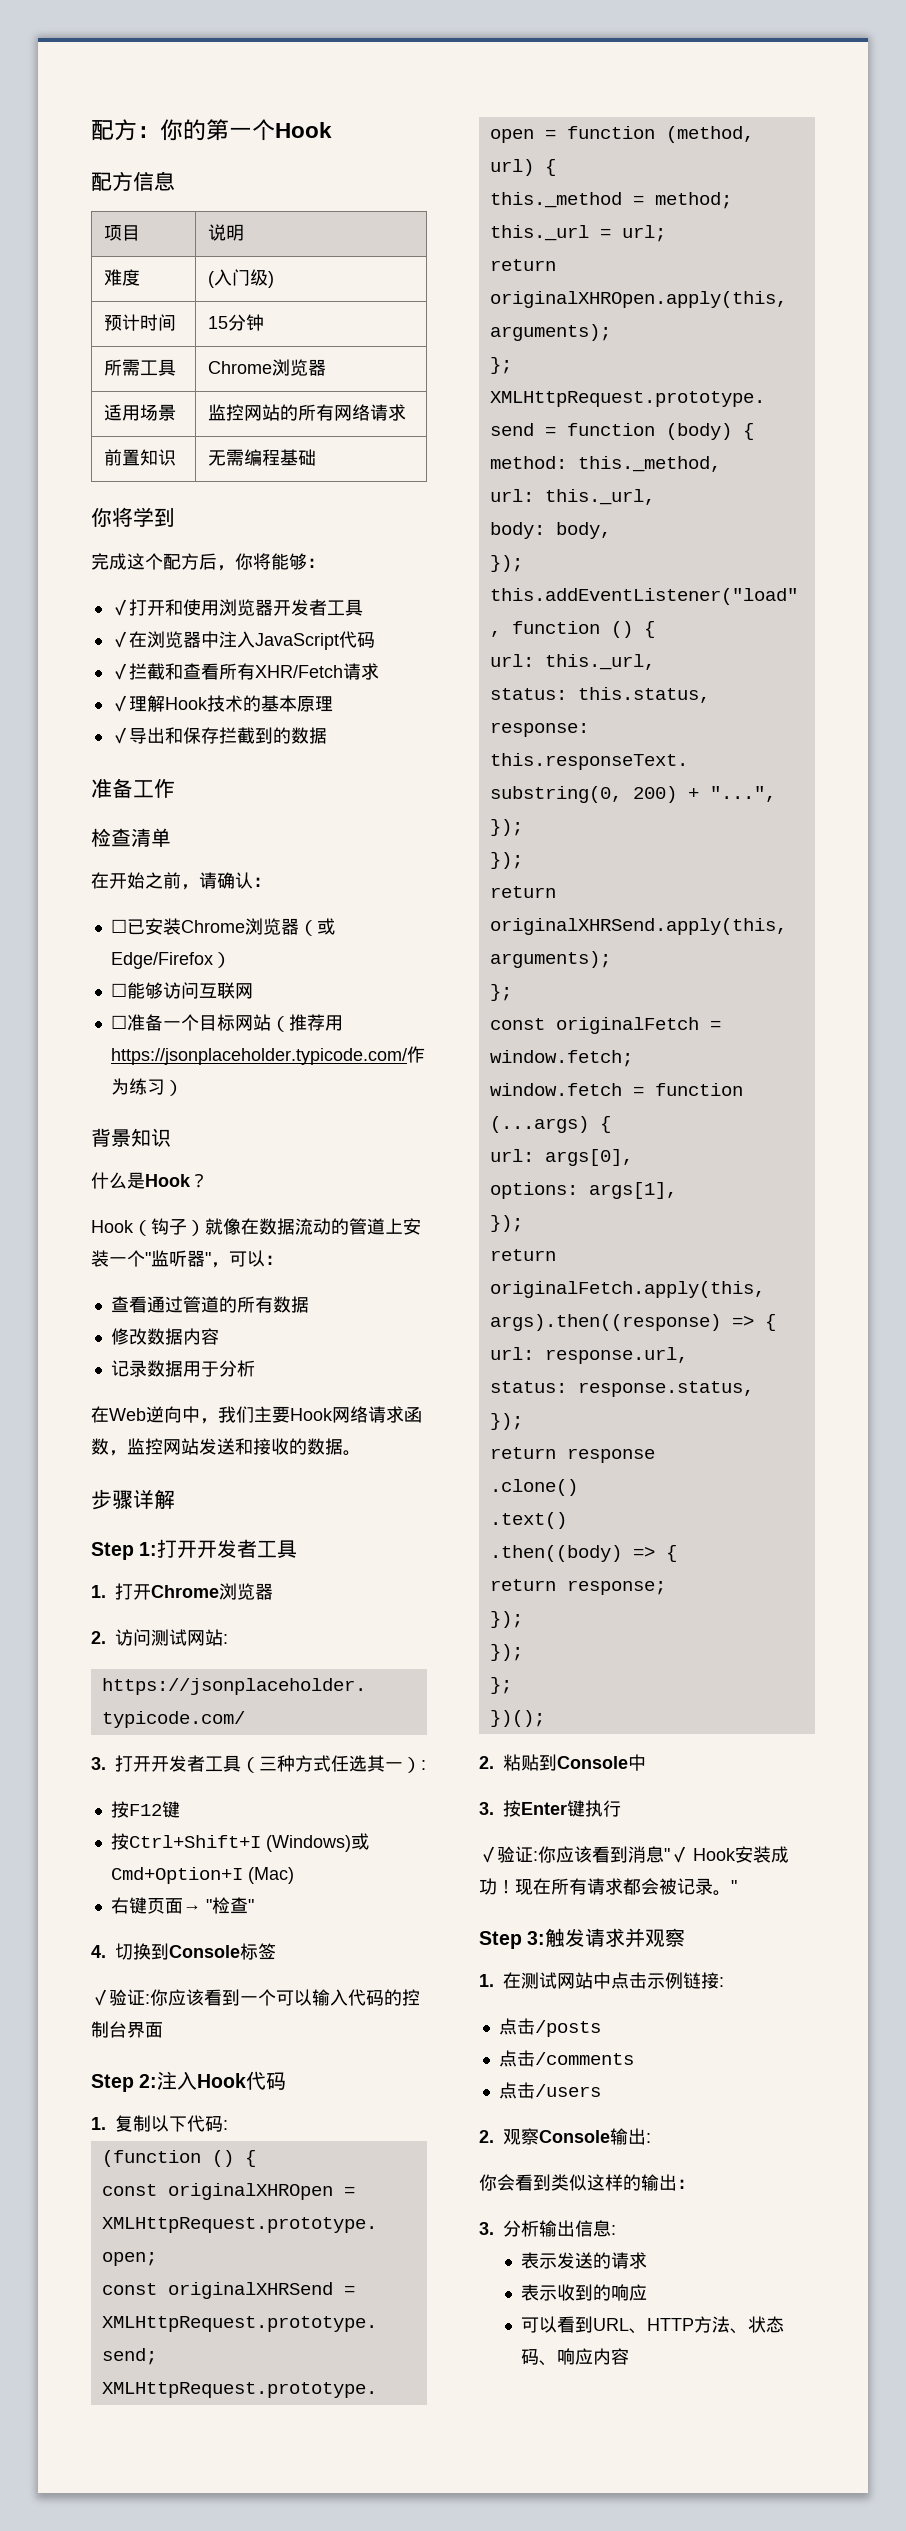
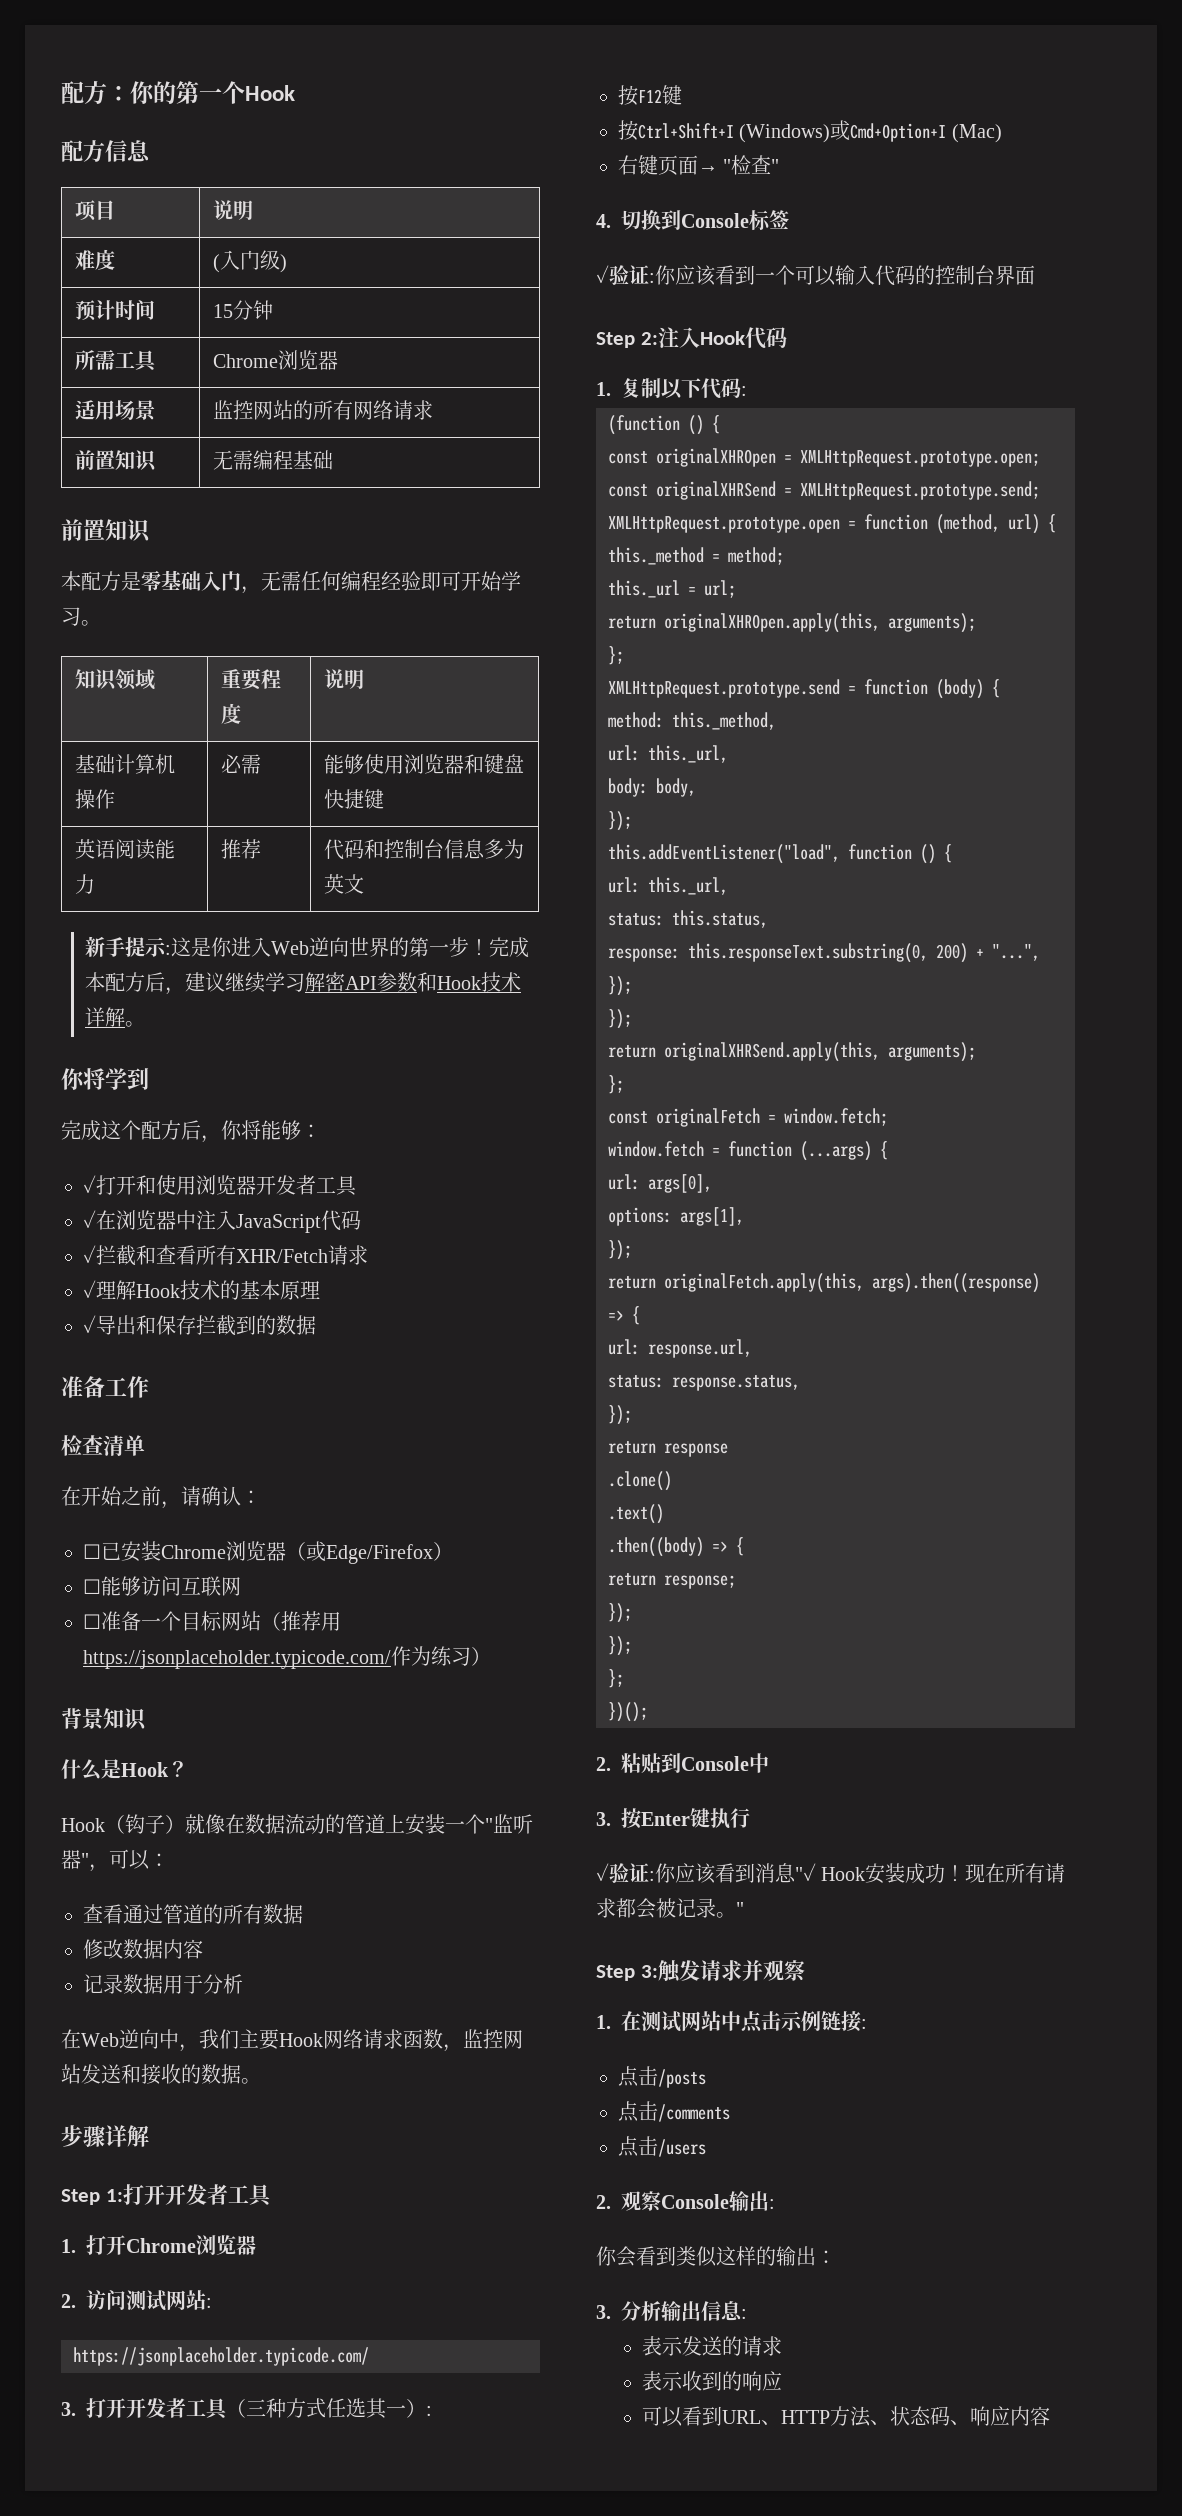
  前置知识 | 无需编程基础
+ 前置知识
+ 本配方是零基础入门，无需任何编程经验即可开始学习。
+ 知识领域 | 重要程度 | 说明
+ 基础计算机操作 | 必需 | 能够使用浏览器和键盘快捷键
+ 英语阅读能力 | 推荐 | 代码和控制台信息多为英文
+ 新手提示:这是你进入Web逆向世界的第一步！完成本配方后，建议继续学习解密API参数和Hook技术详解。

